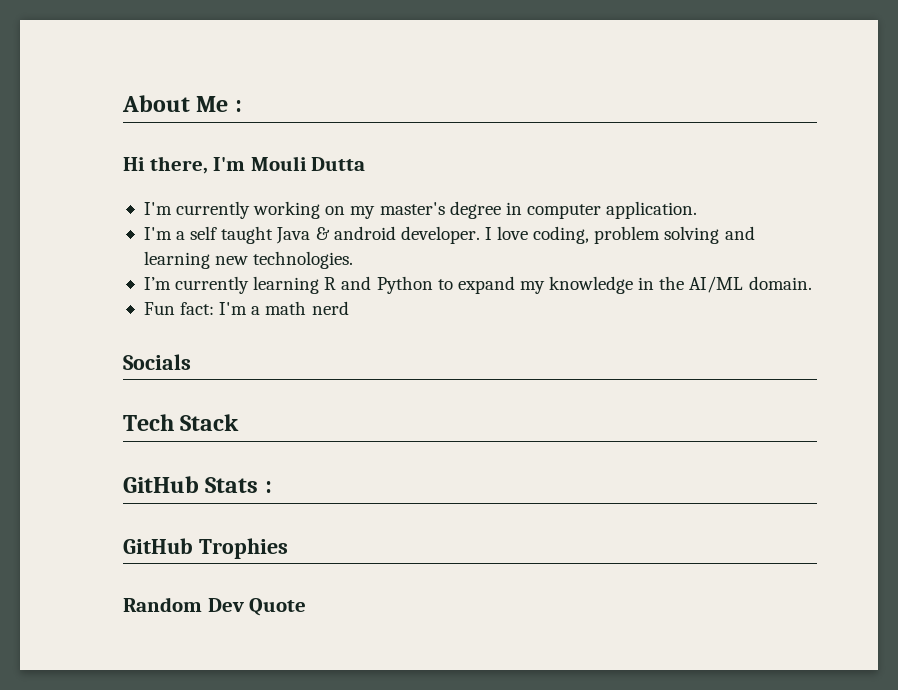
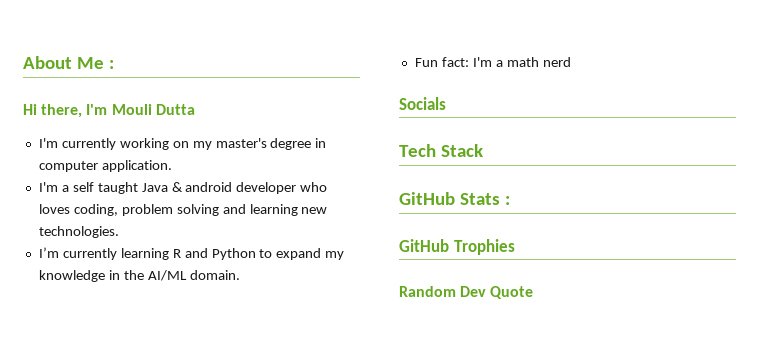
- I'm a self taught Java & android developer. I love coding, problem solving and learning new technologies.
+ I'm a self taught Java & android developer who loves coding, problem solving and learning new technologies.

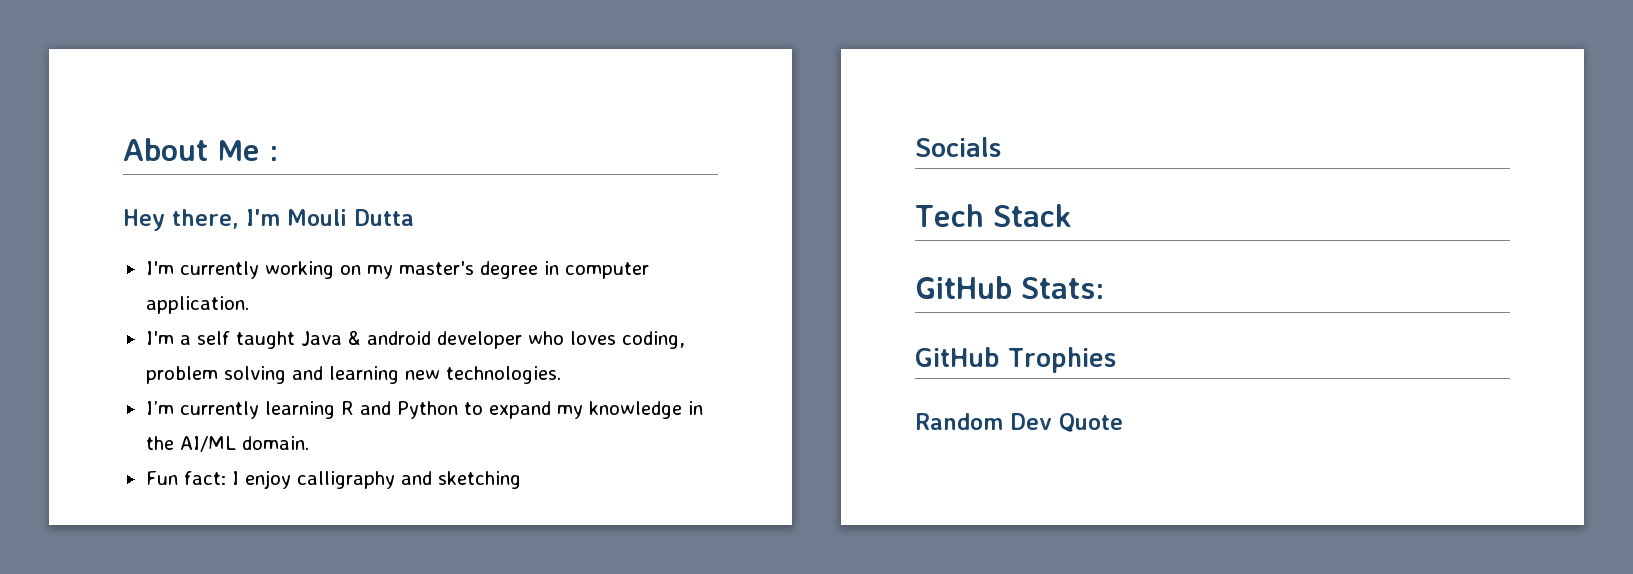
- Hi there, I'm Mouli Dutta
+ Hey there, I'm Mouli Dutta
- Fun fact: I'm a math nerd
+ Fun fact: I enjoy calligraphy and sketching
- GitHub Stats :
+ GitHub Stats:

